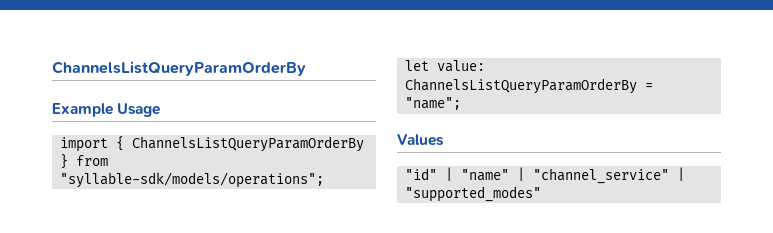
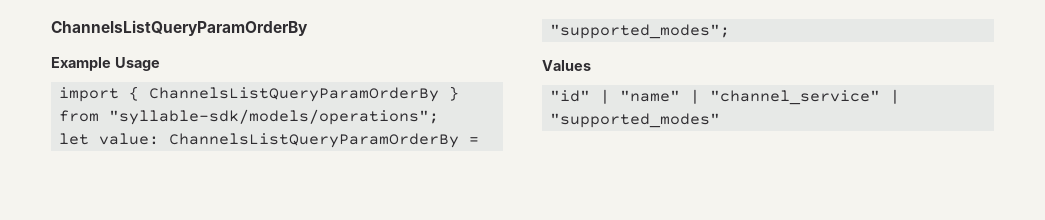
- let value: ChannelsListQueryParamOrderBy = "name";
+ let value: ChannelsListQueryParamOrderBy = "supported_modes";

